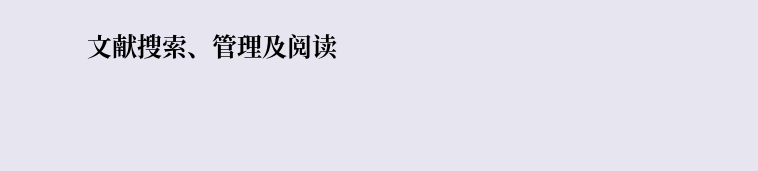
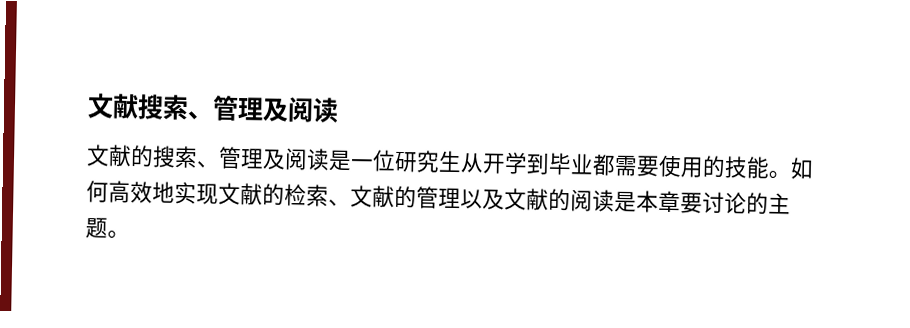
+ 文献的搜索、管理及阅读是一位研究生从开学到毕业都需要使用的技能。如何高效地实现文献的检索、文献的管理以及文献的阅读是本章要讨论的主题。

